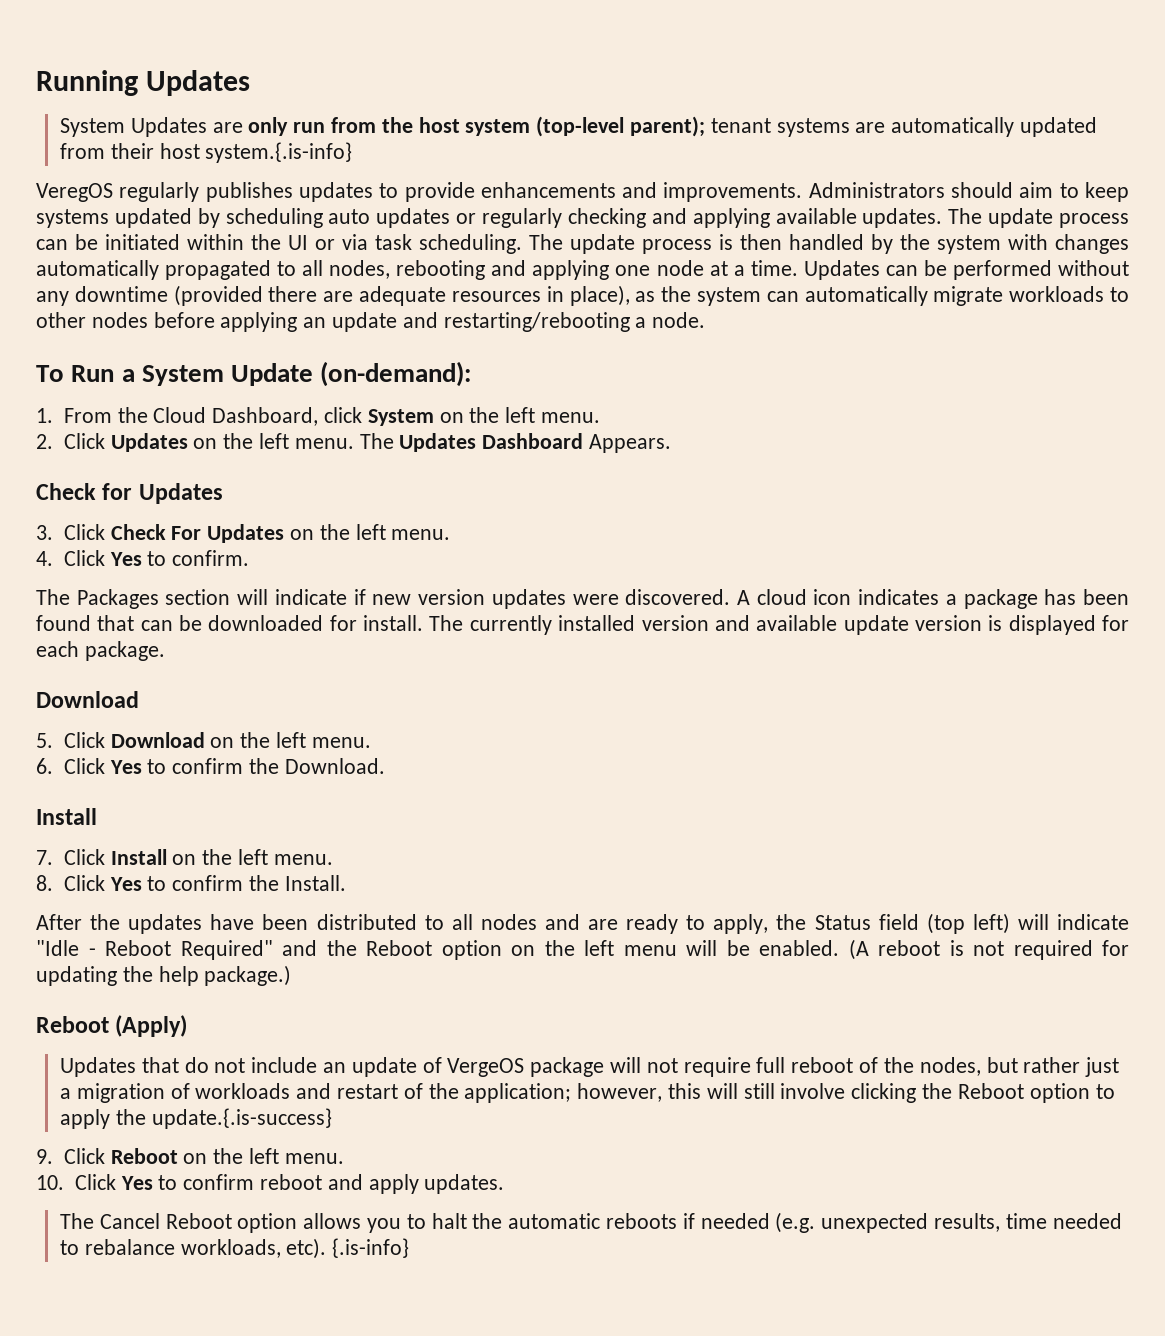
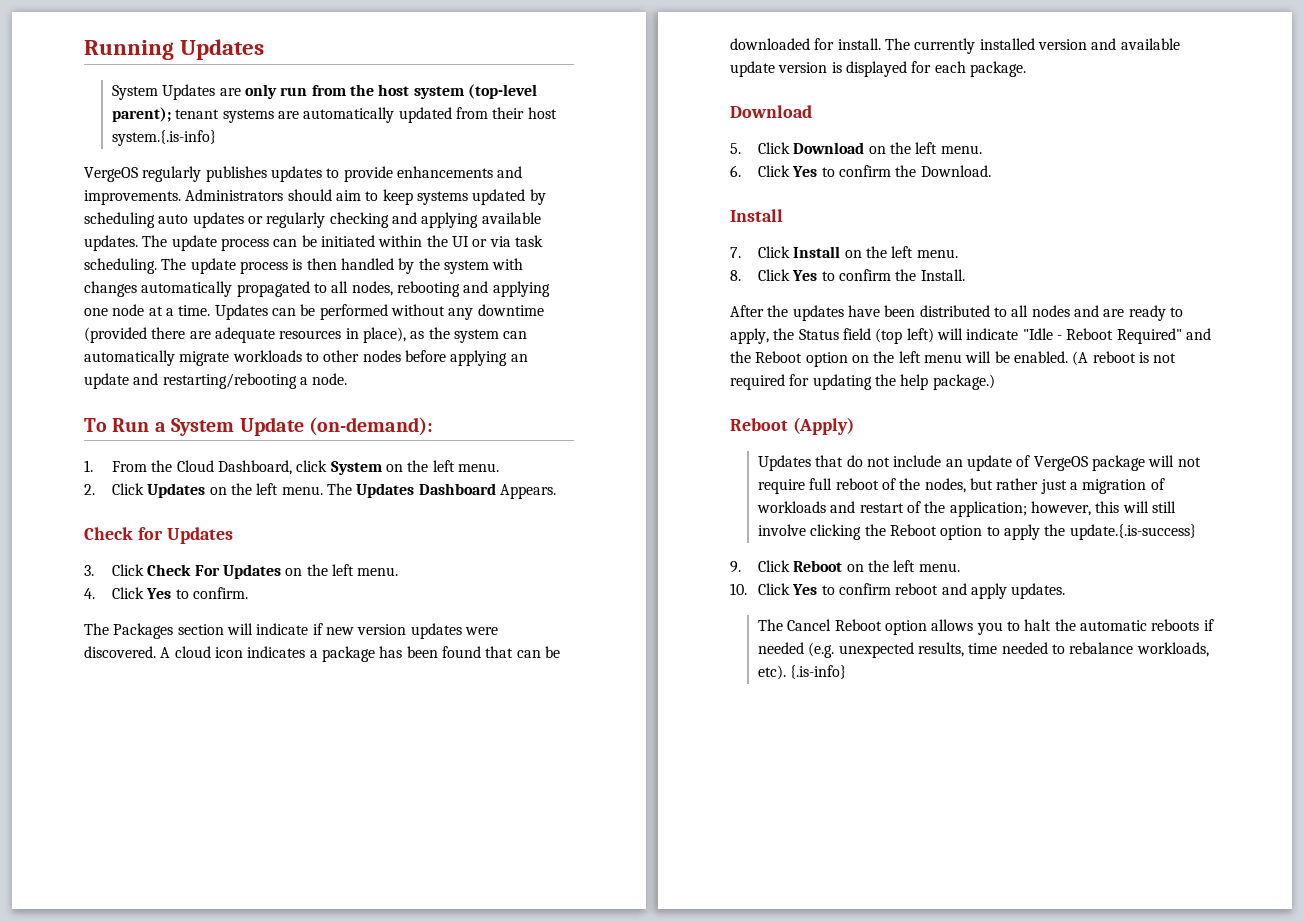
- VeregOS regularly publishes updates to provide enhancements and improvements.
+ VergeOS regularly publishes updates to provide enhancements and improvements.

